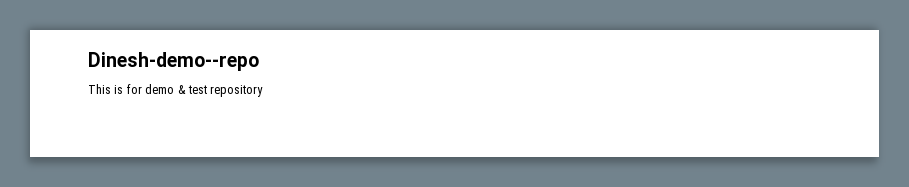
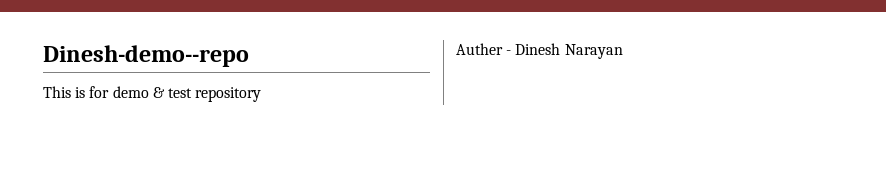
+ Auther - Dinesh Narayan

